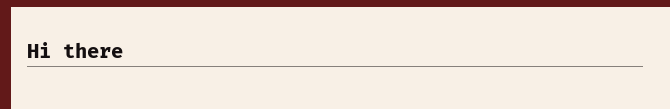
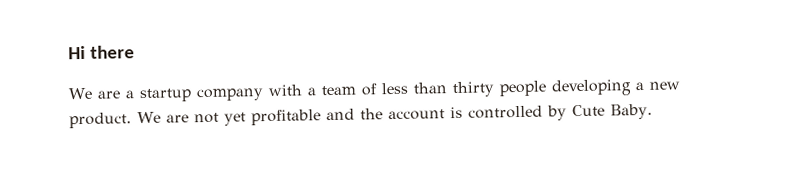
+ We are a startup company with a team of less than thirty people developing a new product. We are not yet profitable and the account is controlled by Cute Baby.

